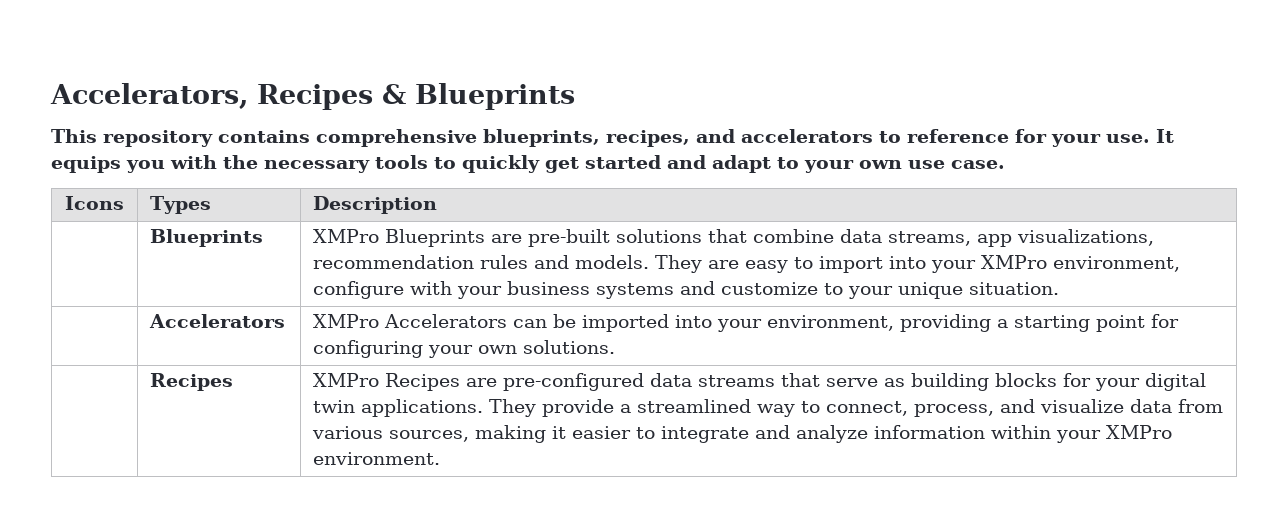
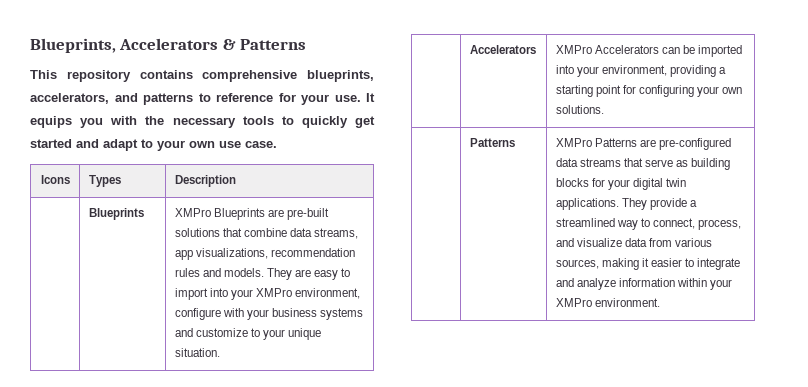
- Accelerators, Recipes & Blueprints
+ Blueprints, Accelerators & Patterns
- This repository contains comprehensive blueprints, recipes, and accelerators to reference for your use.
+ This repository contains comprehensive blueprints, accelerators, and patterns to reference for your use.
- Recipes | XMPro Recipes are pre-configured data streams that serve as building blocks for your digital twin applications.
+ Patterns | XMPro Patterns are pre-configured data streams that serve as building blocks for your digital twin applications.

